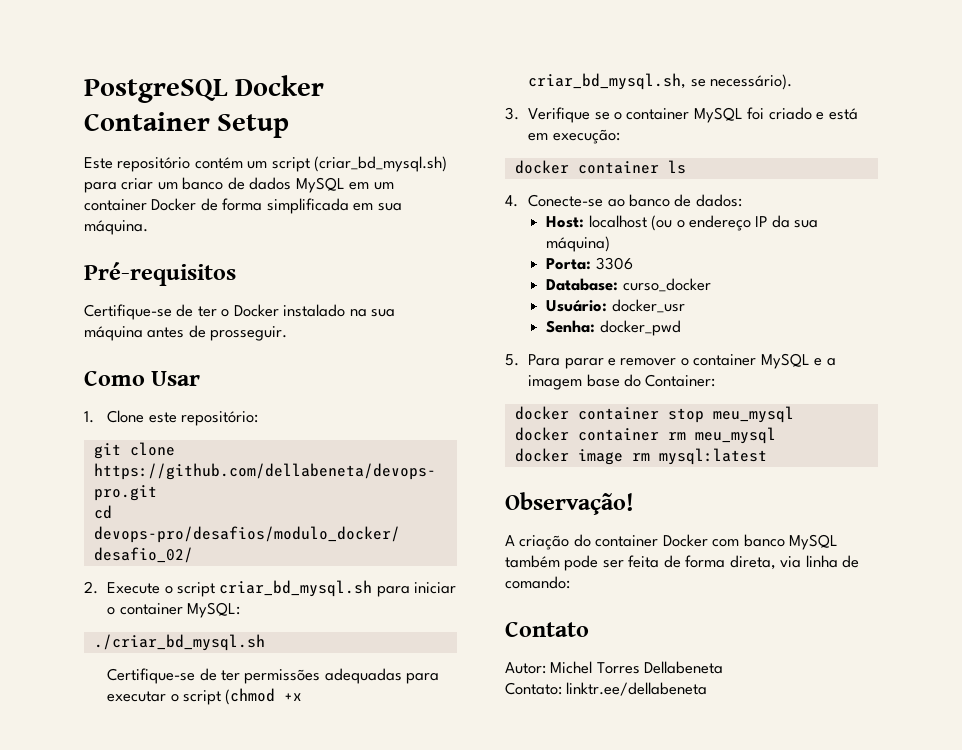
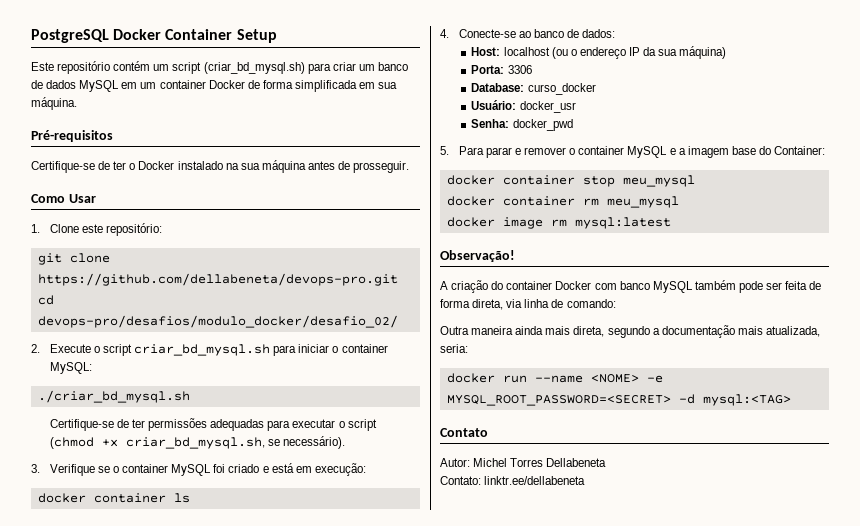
+ Outra maneira ainda mais direta, segundo a documentação mais atualizada, seria:
+ docker run --name <NOME> -e MYSQL_ROOT_PASSWORD=<SECRET> -d mysql:<TAG>

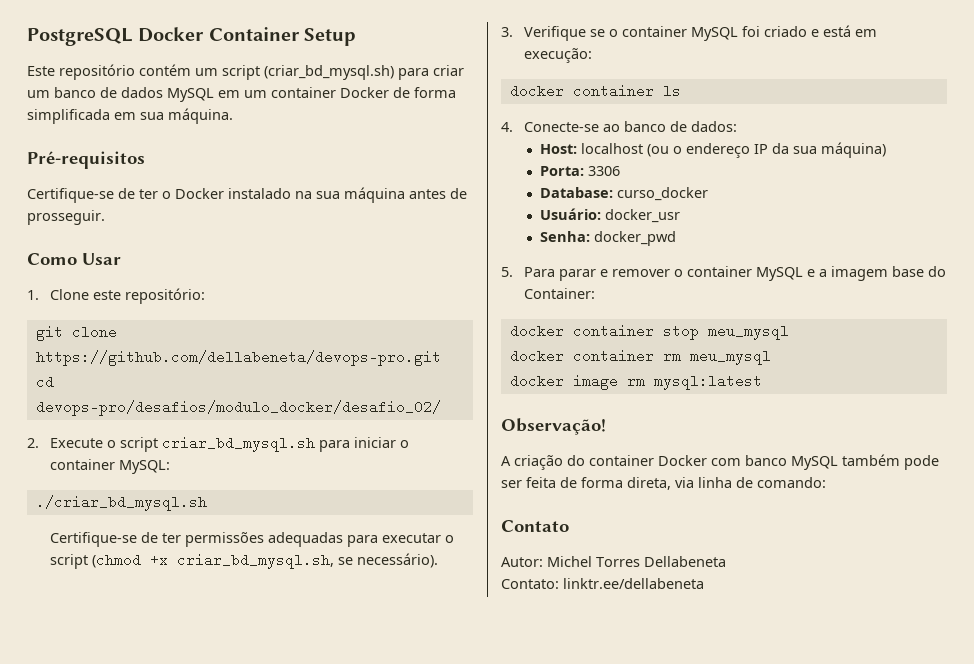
- Outra maneira ainda mais direta, segundo a documentação mais atualizada, seria:
- docker run --name <NOME> -e MYSQL_ROOT_PASSWORD=<SECRET> -d mysql:<TAG>

